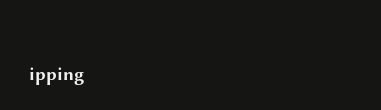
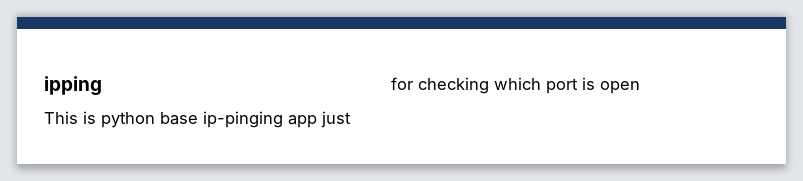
+ This is python base ip-pinging app just for checking which port is open

